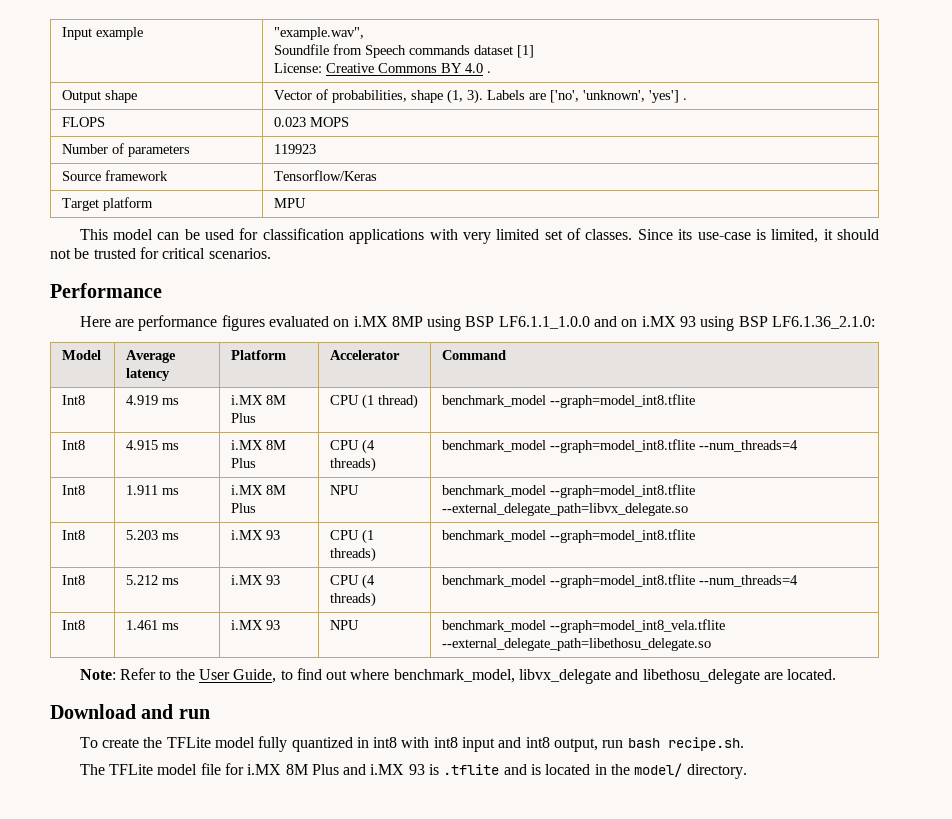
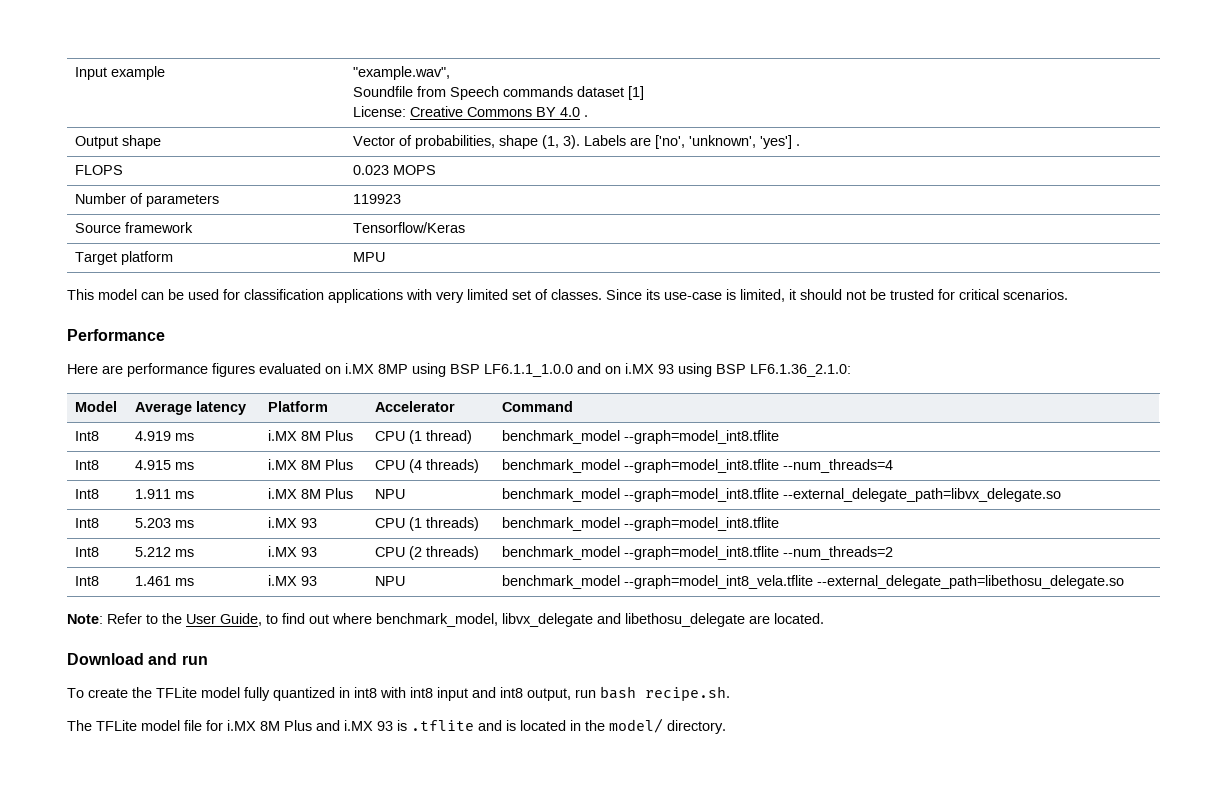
- Int8 | 5.212 ms | i.MX 93 | CPU (4 threads) | benchmark_model --graph=model_int8.tflite --num_threads=4
+ Int8 | 5.212 ms | i.MX 93 | CPU (2 threads) | benchmark_model --graph=model_int8.tflite --num_threads=2

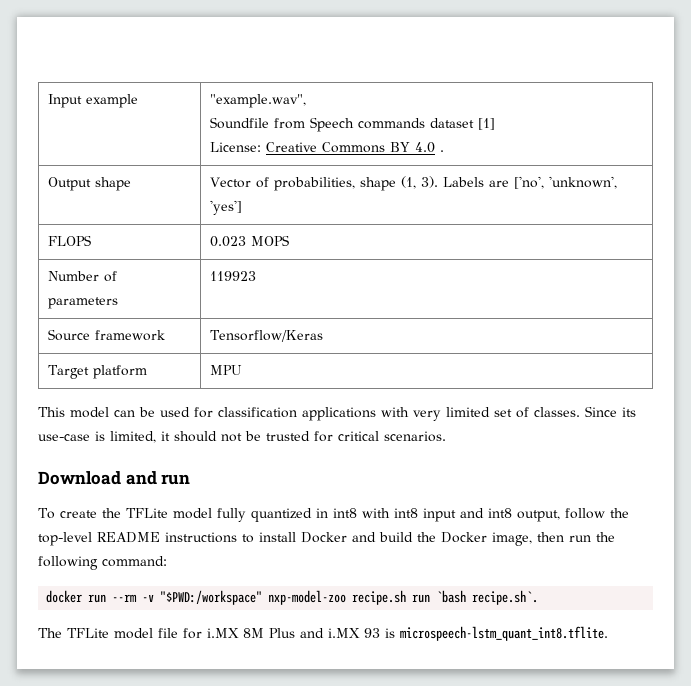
- Output shape | Vector of probabilities, shape (1, 3). Labels are ['no', 'unknown', 'yes'] .
+ Output shape | Vector of probabilities, shape (1, 3). Labels are ['no', 'unknown', 'yes']
- Performance
- Here are performance figures evaluated on i.MX 8MP using BSP LF6.1.1_1.0.0 and on i.MX 93 using BSP LF6.1.36_2.1.0:
- Model | Average latency | Platform | Accelerator | Command
- Int8 | 4.919 ms | i.MX 8M Plus | CPU (1 thread) | benchmark_model --graph=model_int8.tflite
- Int8 | 4.915 ms | i.MX 8M Plus | CPU (4 threads) | benchmark_model --graph=model_int8.tflite --num_threads=4
- Int8 | 1.911 ms | i.MX 8M Plus | NPU | benchmark_model --graph=model_int8.tflite --external_delegate_path=libvx_delegate.so
- Int8 | 5.203 ms | i.MX 93 | CPU (1 threads) | benchmark_model --graph=model_int8.tflite
- Int8 | 5.212 ms | i.MX 93 | CPU (2 threads) | benchmark_model --graph=model_int8.tflite --num_threads=2
- Int8 | 1.461 ms | i.MX 93 | NPU | benchmark_model --graph=model_int8_vela.tflite --external_delegate_path=libethosu_delegate.so
- Note: Refer to the User Guide, to find out where benchmark_model, libvx_delegate and libethosu_delegate are located.
- To create the TFLite model fully quantized in int8 with int8 input and int8 output, run bash recipe.sh.
+ To create the TFLite model fully quantized in int8 with int8 input and int8 output, follow the top-level README instructions to install Docker and build the Docker image, then run the following command:
+ docker run --rm -v "$PWD:/workspace" nxp-model-zoo recipe.sh run `bash recipe.sh`.
- The TFLite model file for i.MX 8M Plus and i.MX 93 is .tflite and is located in the model/ directory.
+ The TFLite model file for i.MX 8M Plus and i.MX 93 is microspeech-lstm_quant_int8.tflite.

